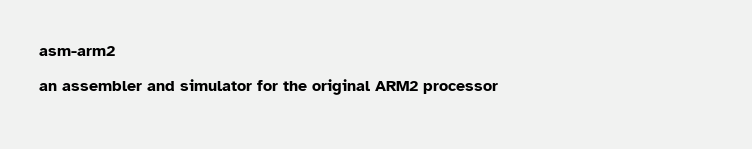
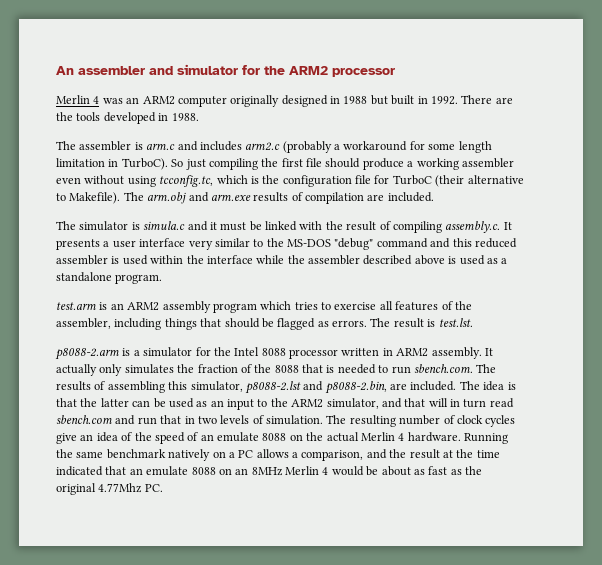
- asm-arm2
- an assembler and simulator for the original ARM2 processor
+ An assembler and simulator for the ARM2 processor
+ Merlin 4 was an ARM2 computer originally designed in 1988 but built in 1992. There are the tools developed in 1988.
+ The assembler is arm.c and includes arm2.c (probably a workaround for some length limitation in TurboC). So just compiling the first file should produce a working assembler even without using tcconfig.tc, which is the configuration file for TurboC (their alternative to Makefile). The arm.obj and arm.exe results of compilation are included.
+ The simulator is simula.c and it must be linked with the result of compiling assembly.c. It presents a user interface very similar to the MS-DOS "debug" command and this reduced assembler is used within the interface while the assembler described above is used as a standalone program.
+ test.arm is an ARM2 assembly program which tries to exercise all features of the assembler, including things that should be flagged as errors. The result is test.lst.
+ p8088-2.arm is a simulator for the Intel 8088 processor written in ARM2 assembly. It actually only simulates the fraction of the 8088 that is needed to run sbench.com. The results of assembling this simulator, p8088-2.lst and p8088-2.bin, are included. The idea is that the latter can be used as an input to the ARM2 simulator, and that will in turn read sbench.com and run that in two levels of simulation. The resulting number of clock cycles give an idea of the speed of an emulate 8088 on the actual Merlin 4 hardware. Running the same benchmark natively on a PC allows a comparison, and the result at the time indicated that an emulate 8088 on an 8MHz Merlin 4 would be about as fast as the original 4.77Mhz PC.

